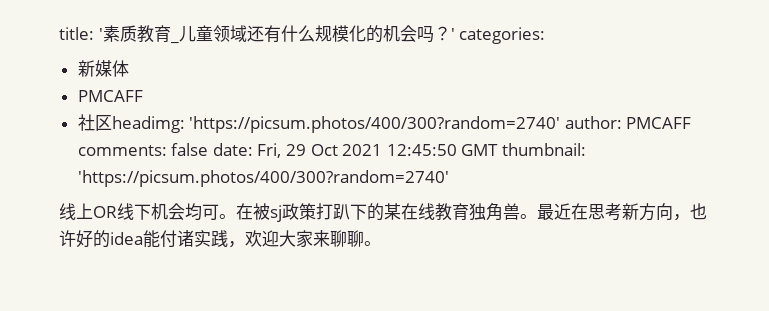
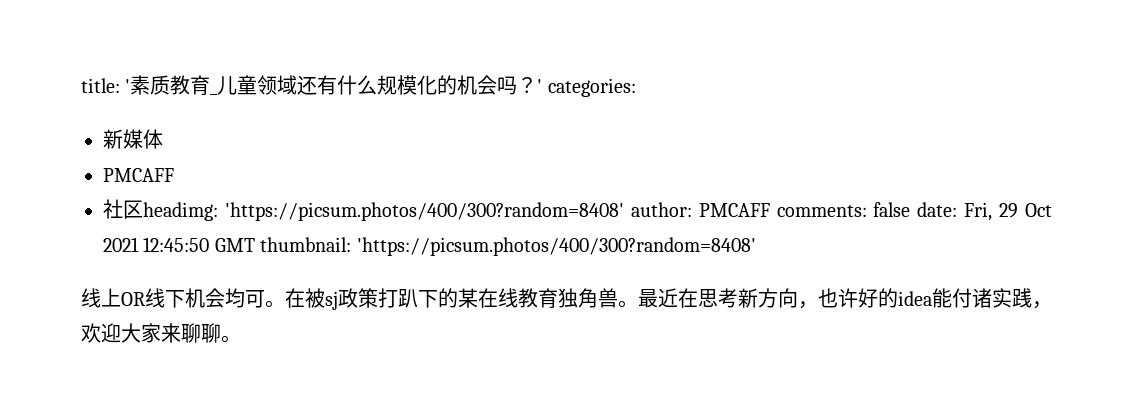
- 社区headimg: 'https://picsum.photos/400/300?random=2740' author: PMCAFF comments: false date: Fri, 29 Oct 2021 12:45:50 GMT thumbnail: 'https://picsum.photos/400/300?random=2740'
+ 社区headimg: 'https://picsum.photos/400/300?random=8408' author: PMCAFF comments: false date: Fri, 29 Oct 2021 12:45:50 GMT thumbnail: 'https://picsum.photos/400/300?random=8408'

